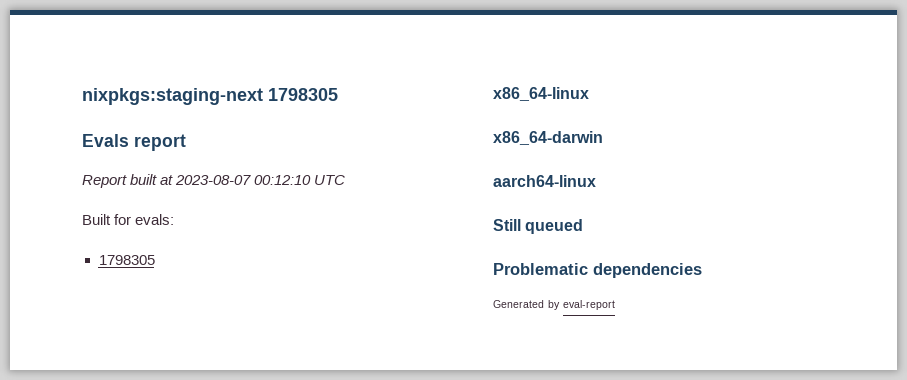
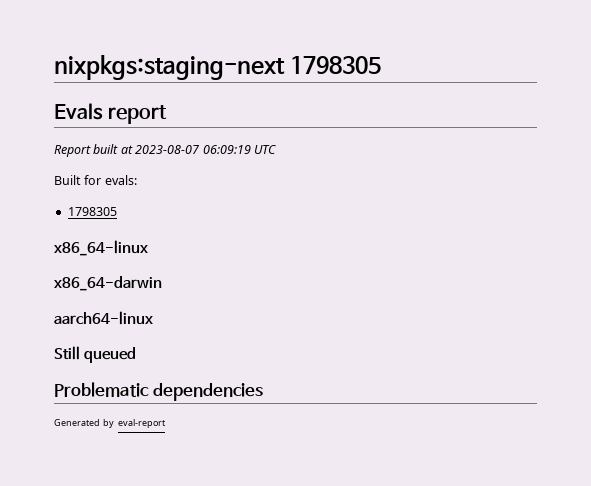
- Report built at 2023-08-07 00:12:10 UTC
+ Report built at 2023-08-07 06:09:19 UTC

